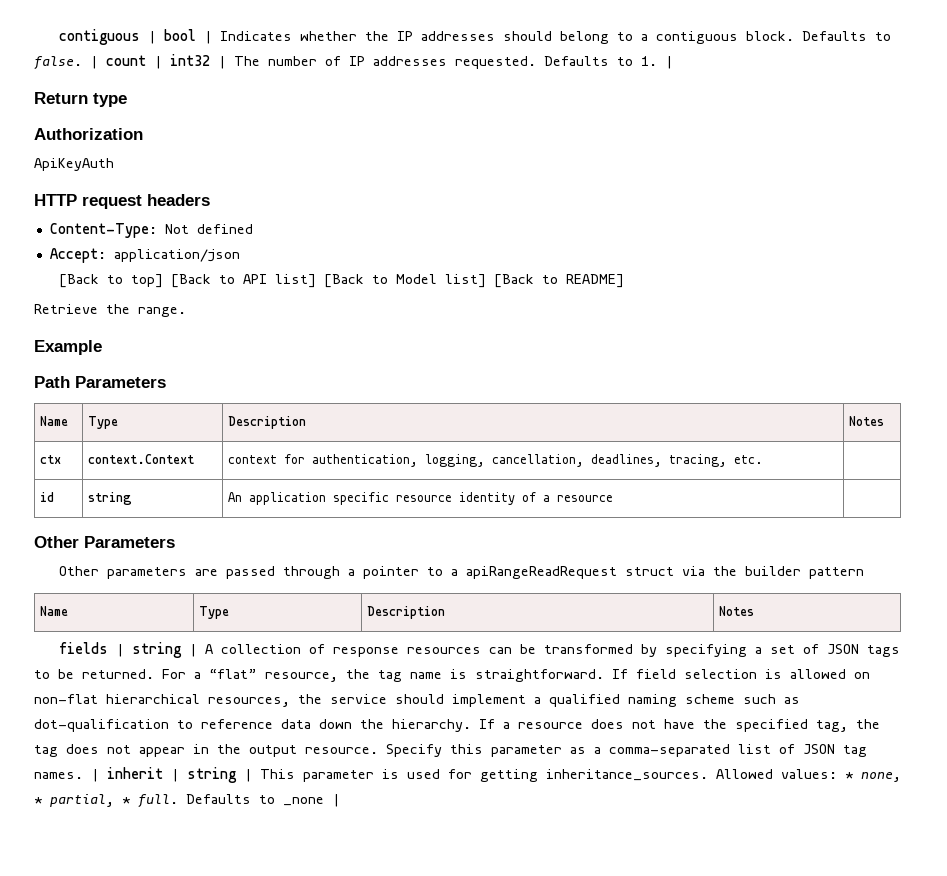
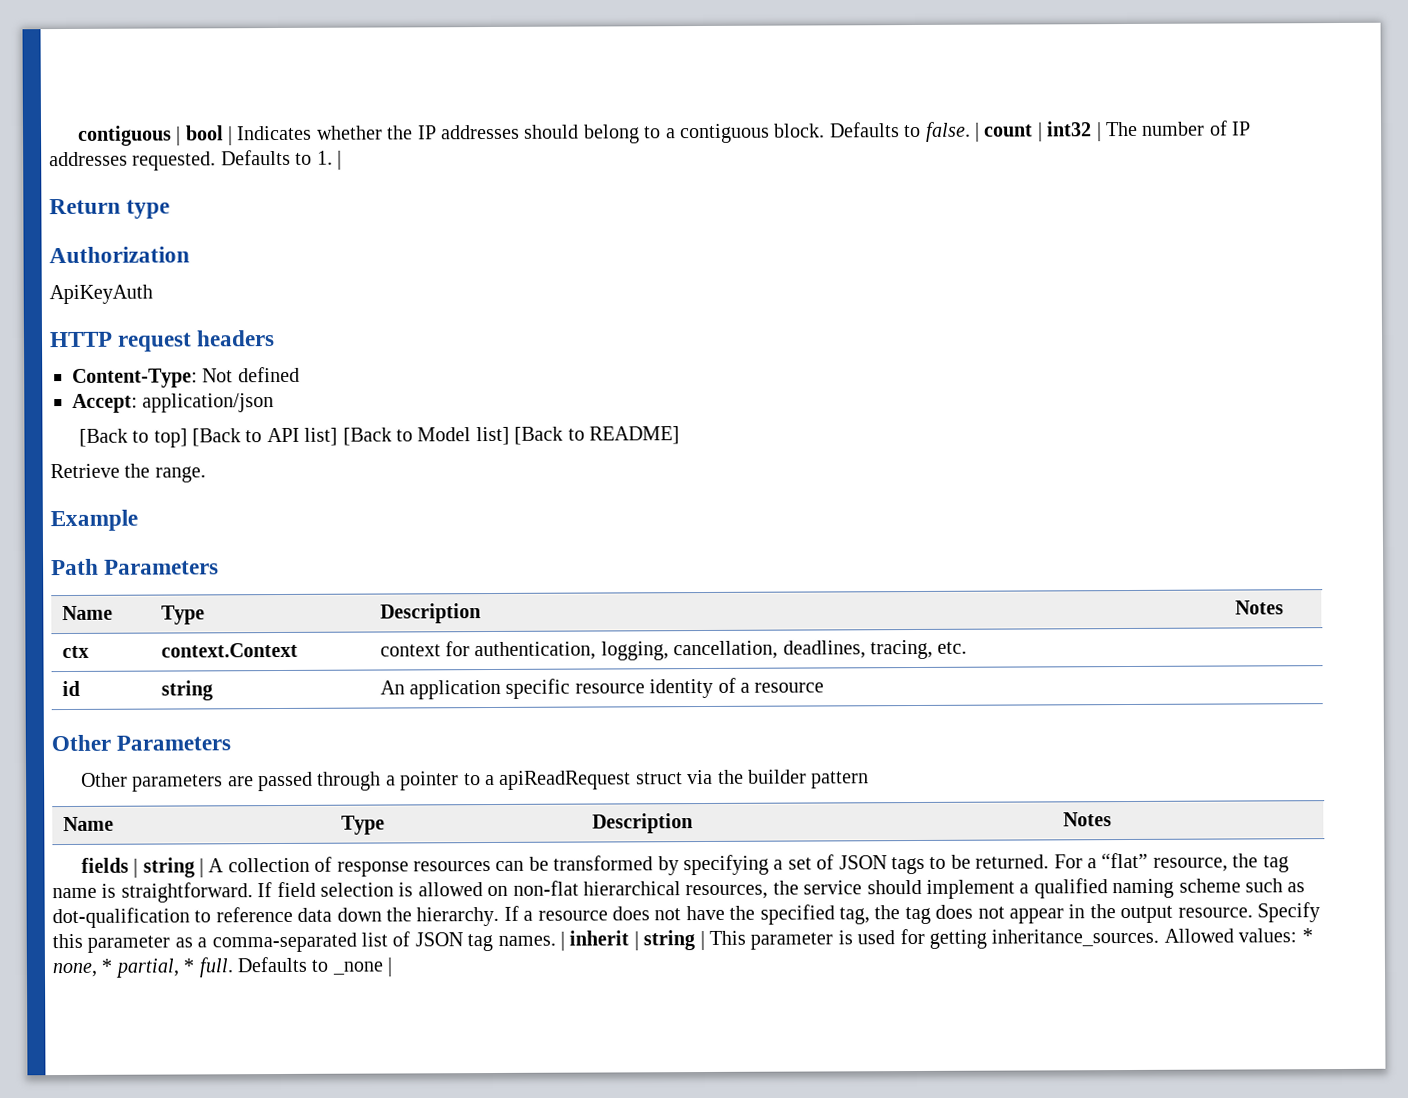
- Other parameters are passed through a pointer to a apiRangeReadRequest struct via the builder pattern
+ Other parameters are passed through a pointer to a apiReadRequest struct via the builder pattern

